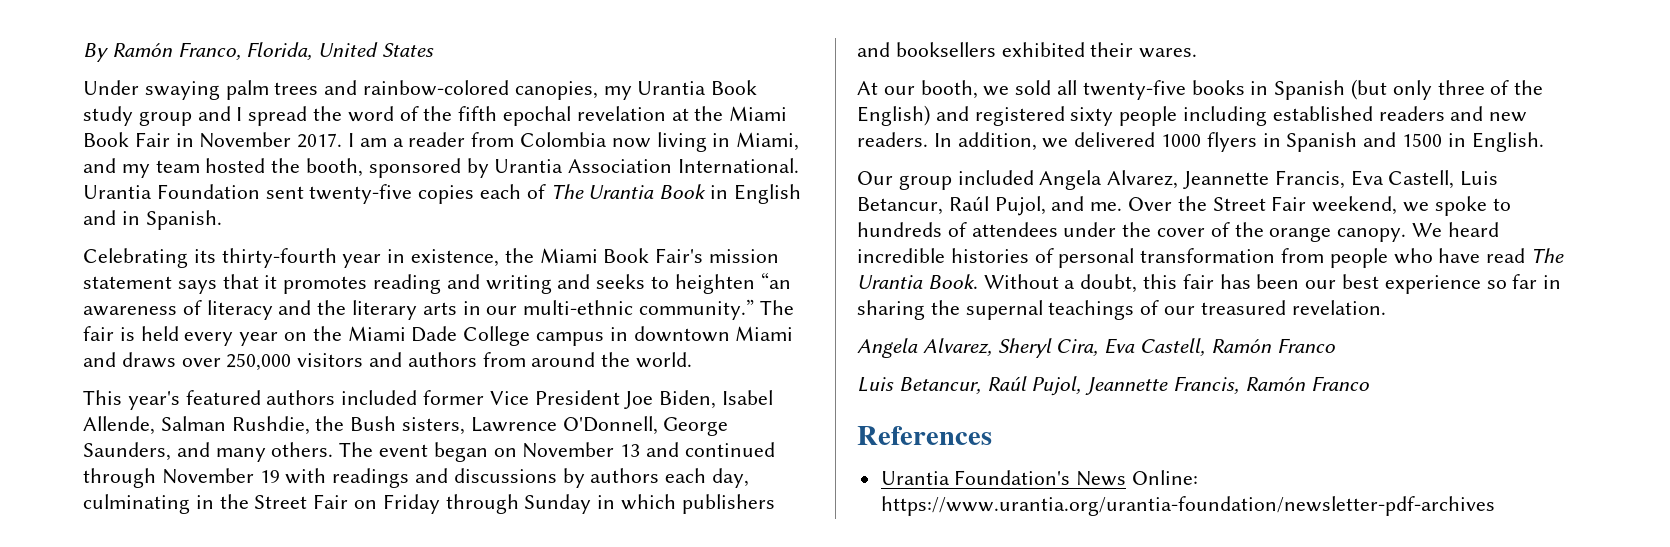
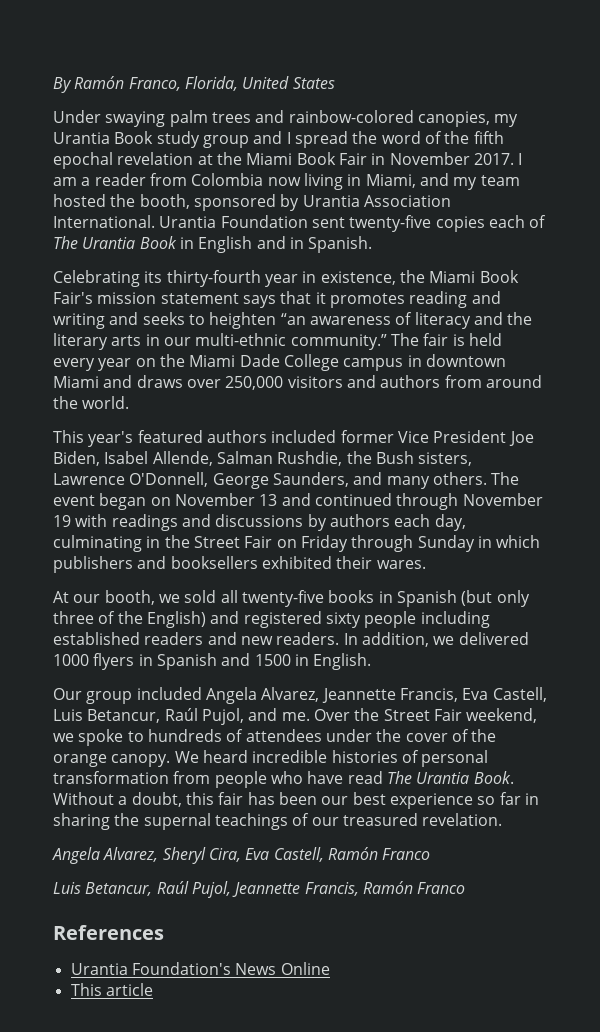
- Urantia Foundation's News Online: https://www.urantia.org/urantia-foundation/newsletter-pdf-archives
+ Urantia Foundation's News Online
+ This article

